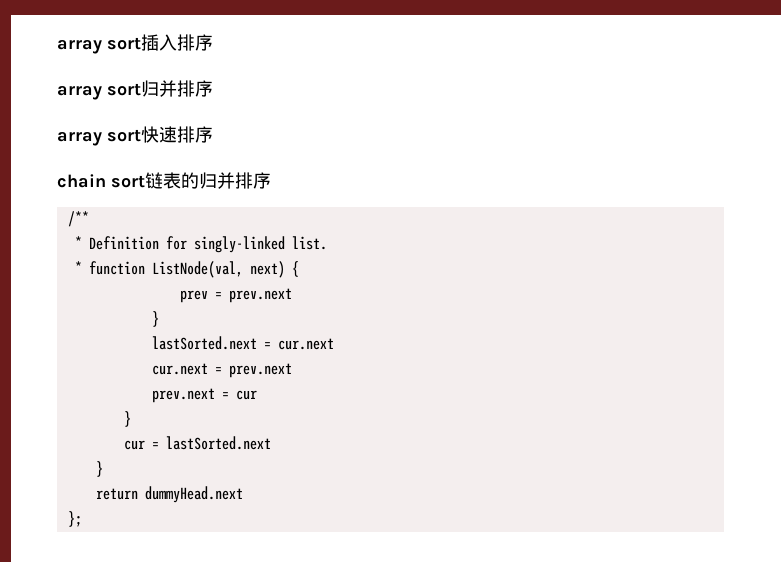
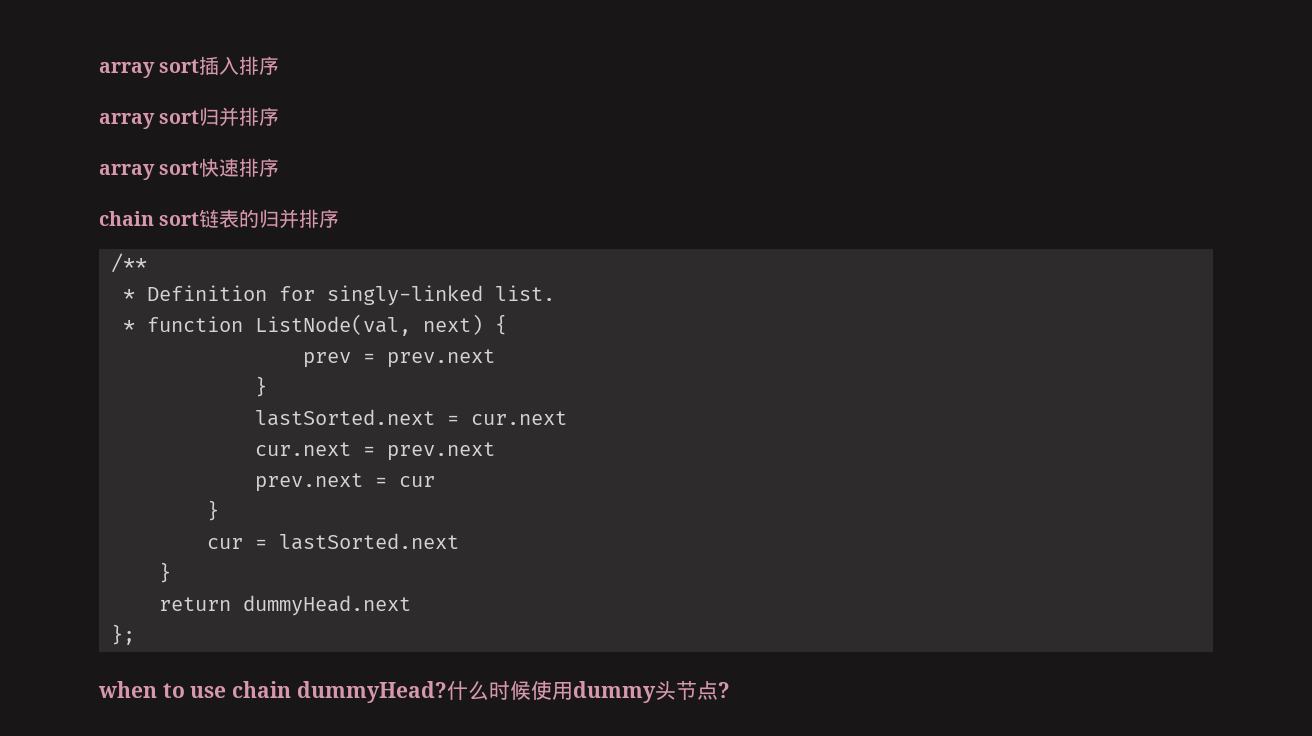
+ when to use chain dummyHead?什么时候使用dummy头节点?

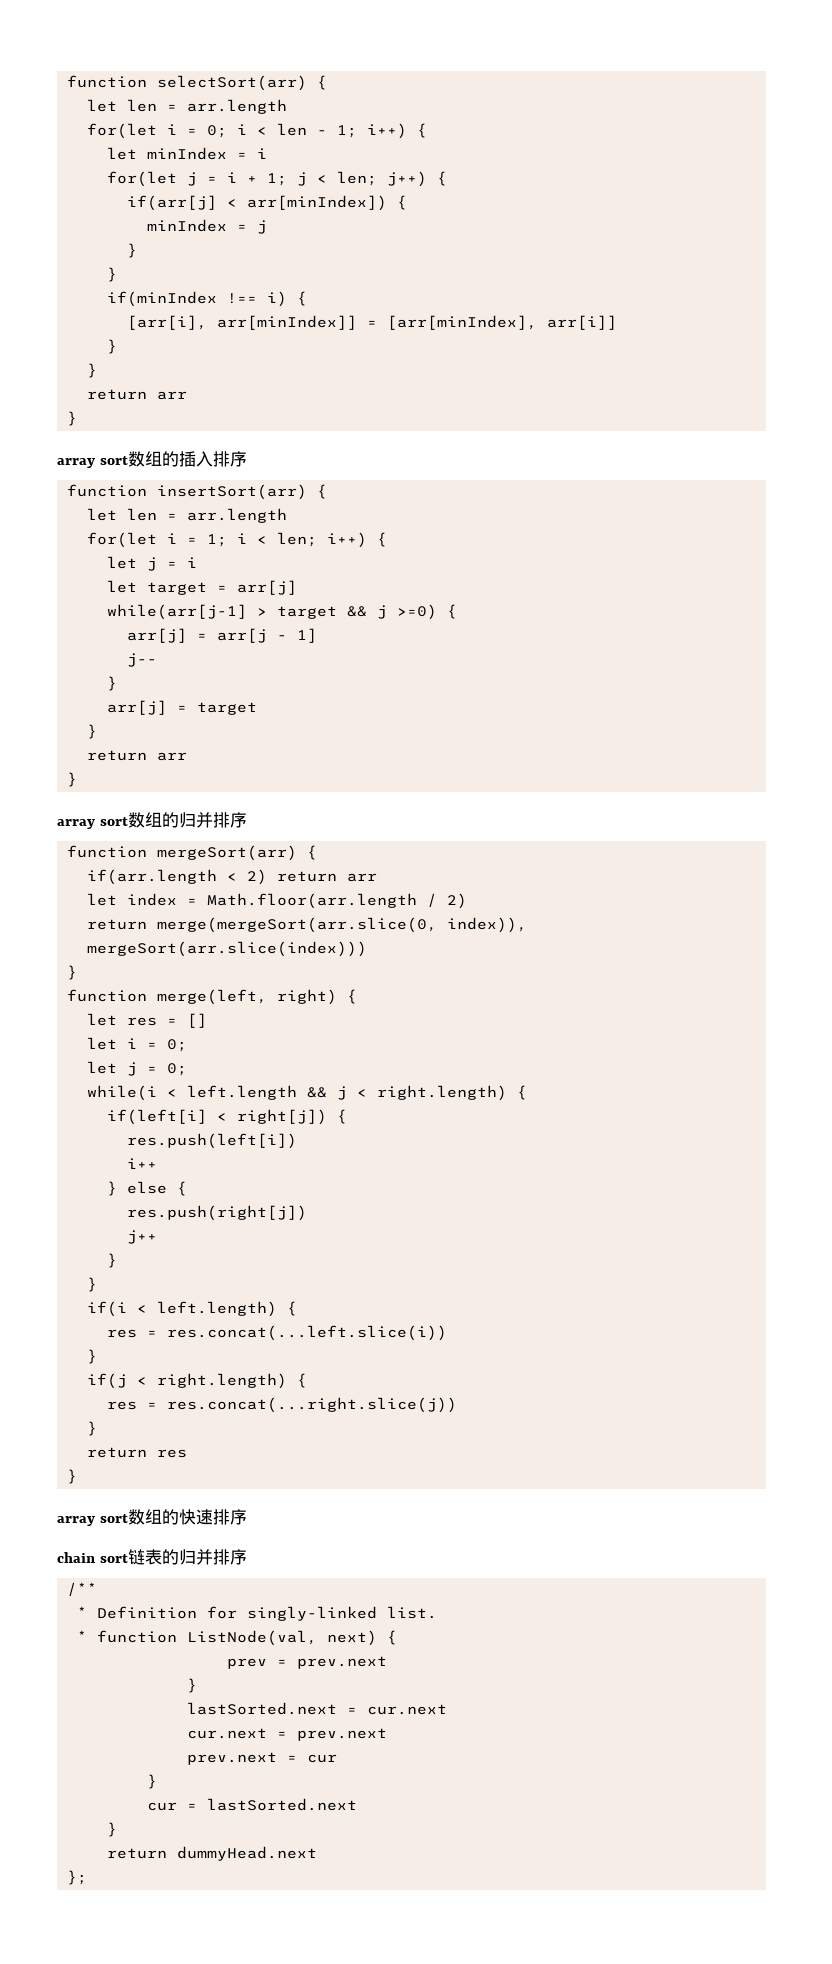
- array sort插入排序
+ function selectSort(arr) {
+ let len = arr.length
+ for(let i = 0; i < len - 1; i++) {
+ let minIndex = i
+ for(let j = i + 1; j < len; j++) {
+ if(arr[j] < arr[minIndex]) {
+ minIndex = j
+ }
+ }
+ if(minIndex !== i) {
+ [arr[i], arr[minIndex]] = [arr[minIndex], arr[i]]
+ }
+ }
+ return arr
+ }
+ array sort数组的插入排序
- array sort归并排序
- array sort快速排序
+ function insertSort(arr) {
+ let len = arr.length
+ for(let i = 1; i < len; i++) {
+ let j = i
+ let target = arr[j]
+ while(arr[j-1] > target && j >=0) {
+ arr[j] = arr[j - 1]
+ j--
+ }
+ arr[j] = target
+ }
+ return arr
+ }
+ array sort数组的归并排序
+ function mergeSort(arr) {
+ if(arr.length < 2) return arr
+ let index = Math.floor(arr.length / 2)
+ return merge(mergeSort(arr.slice(0, index)), mergeSort(arr.slice(index)))
+ }
+ function merge(left, right) {
+ let res = []
+ let i = 0;
+ let j = 0;
+ while(i < left.length && j < right.length) {
+ if(left[i] < right[j]) {
+ res.push(left[i])
+ i++
+ } else {
+ res.push(right[j])
+ j++
+ }
+ }
+ if(i < left.length) {
+ res = res.concat(...left.slice(i))
+ }
+ if(j < right.length) {
+ res = res.concat(...right.slice(j))
+ }
+ return res
+ }
+ array sort数组的快速排序
- when to use chain dummyHead?什么时候使用dummy头节点?

